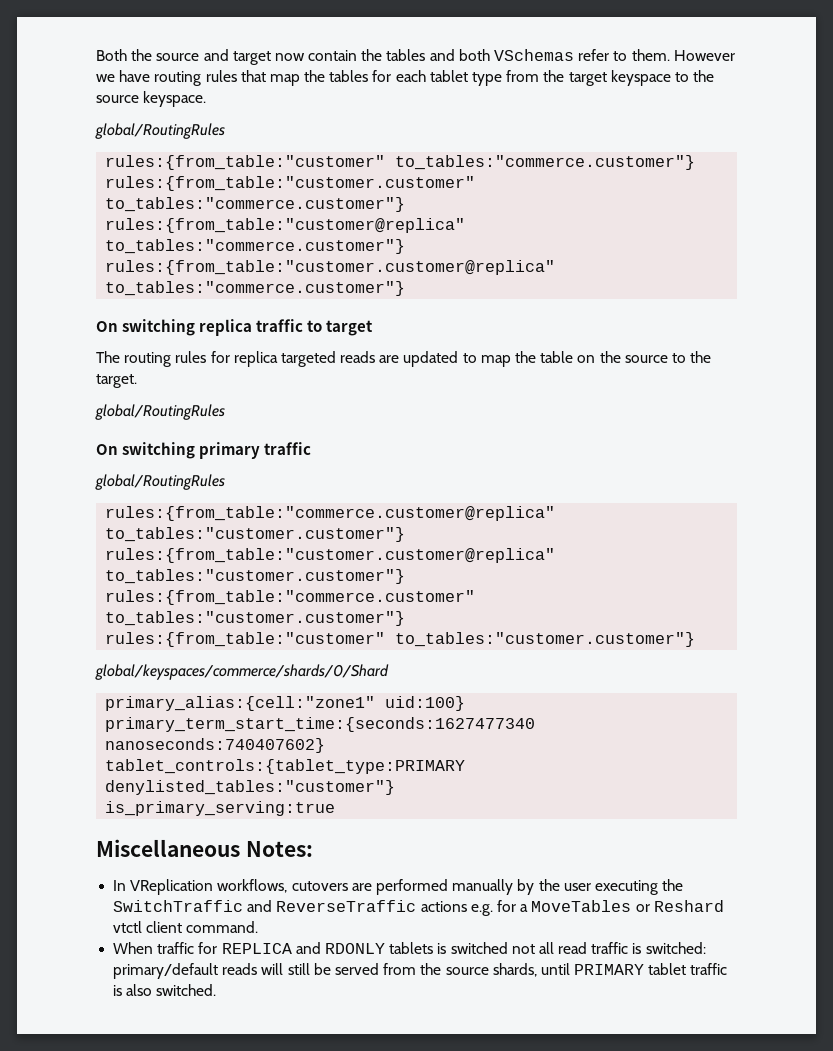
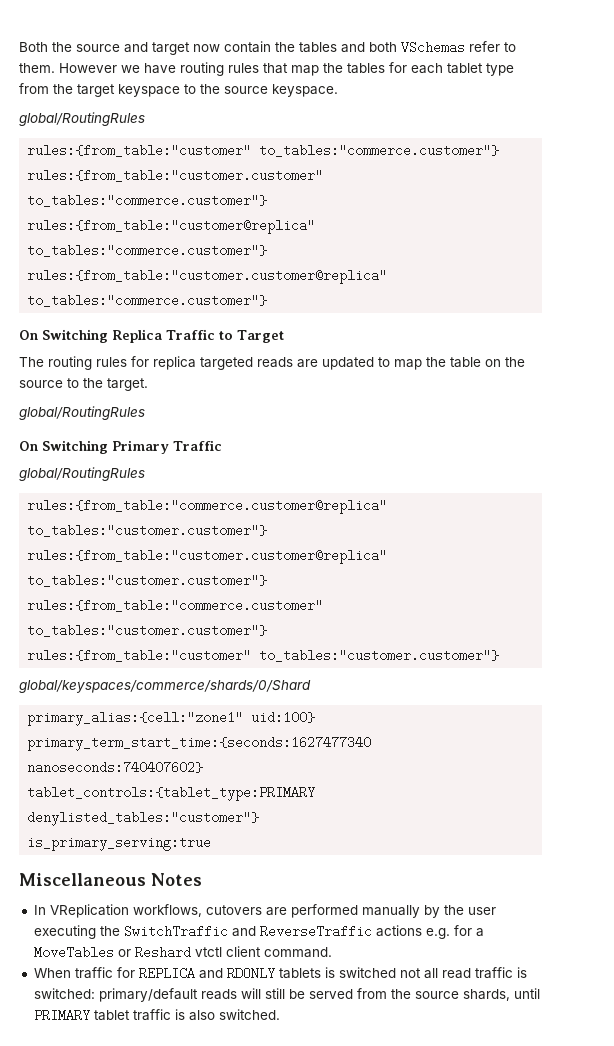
- On switching replica traffic to target
+ On Switching Replica Traffic to Target
- On switching primary traffic
+ On Switching Primary Traffic
- Miscellaneous Notes:
+ Miscellaneous Notes

